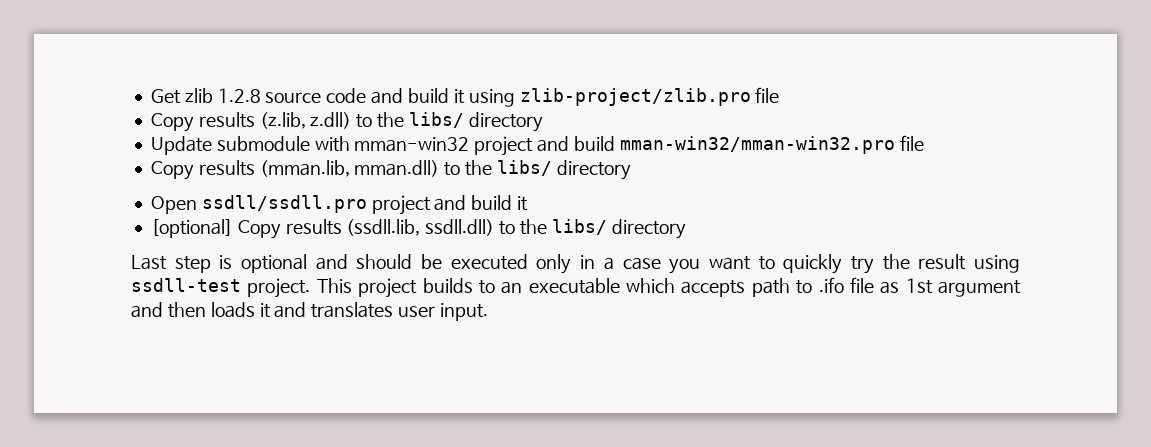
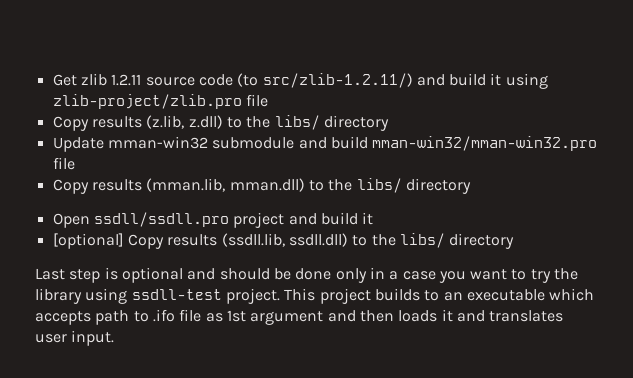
- Get zlib 1.2.8 source code and build it using zlib-project/zlib.pro file
+ Get zlib 1.2.11 source code (to src/zlib-1.2.11/) and build it using zlib-project/zlib.pro file
- Update submodule with mman-win32 project and build mman-win32/mman-win32.pro file
+ Update mman-win32 submodule and build mman-win32/mman-win32.pro file
- Last step is optional and should be executed only in a case you want to quickly try the result using ssdll-test project.
+ Last step is optional and should be done only in a case you want to try the library using ssdll-test project.

